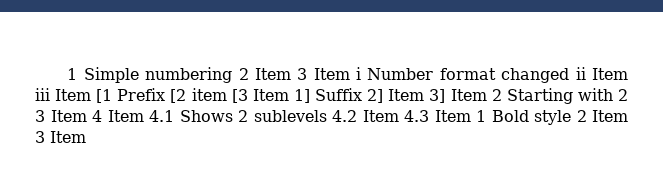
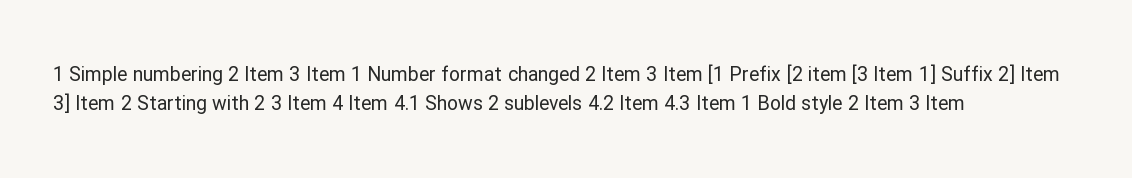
- 1 Simple numbering 2 Item 3 Item i Number format changed ii Item iii Item [1 Prefix [2 item [3 Item 1] Suffix 2] Item 3] Item 2 Starting with 2 3 Item 4 Item 4.1 Shows 2 sublevels 4.2 Item 4.3 Item 1 Bold style 2 Item 3 Item
+ 1 Simple numbering 2 Item 3 Item 1 Number format changed 2 Item 3 Item [1 Prefix [2 item [3 Item 1] Suffix 2] Item 3] Item 2 Starting with 2 3 Item 4 Item 4.1 Shows 2 sublevels 4.2 Item 4.3 Item 1 Bold style 2 Item 3 Item

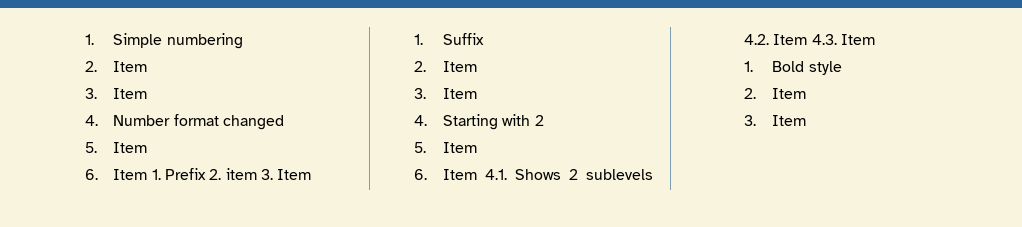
- 1 Simple numbering 2 Item 3 Item 1 Number format changed 2 Item 3 Item [1 Prefix [2 item [3 Item 1] Suffix 2] Item 3] Item 2 Starting with 2 3 Item 4 Item 4.1 Shows 2 sublevels 4.2 Item 4.3 Item 1 Bold style 2 Item 3 Item
+ 1. Simple numbering
+ 2. Item
+ 3. Item
+ 4. Number format changed
+ 5. Item
+ 6. Item 1. Prefix 2. item 3. Item
+ 1. Suffix
+ 2. Item
+ 3. Item
+ 4. Starting with 2
+ 5. Item
+ 6. Item 4.1. Shows 2 sublevels 4.2. Item 4.3. Item
+ 1. Bold style
+ 2. Item
+ 3. Item

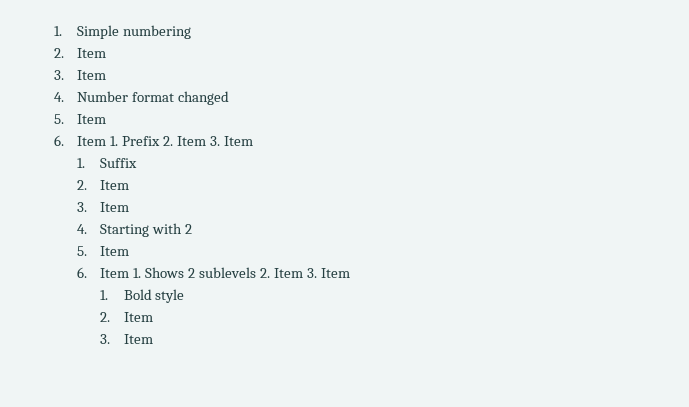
- 6. Item 1. Prefix 2. item 3. Item
+ 6. Item 1. Prefix 2. Item 3. Item
- 6. Item 4.1. Shows 2 sublevels 4.2. Item 4.3. Item
+ 6. Item 1. Shows 2 sublevels 2. Item 3. Item

